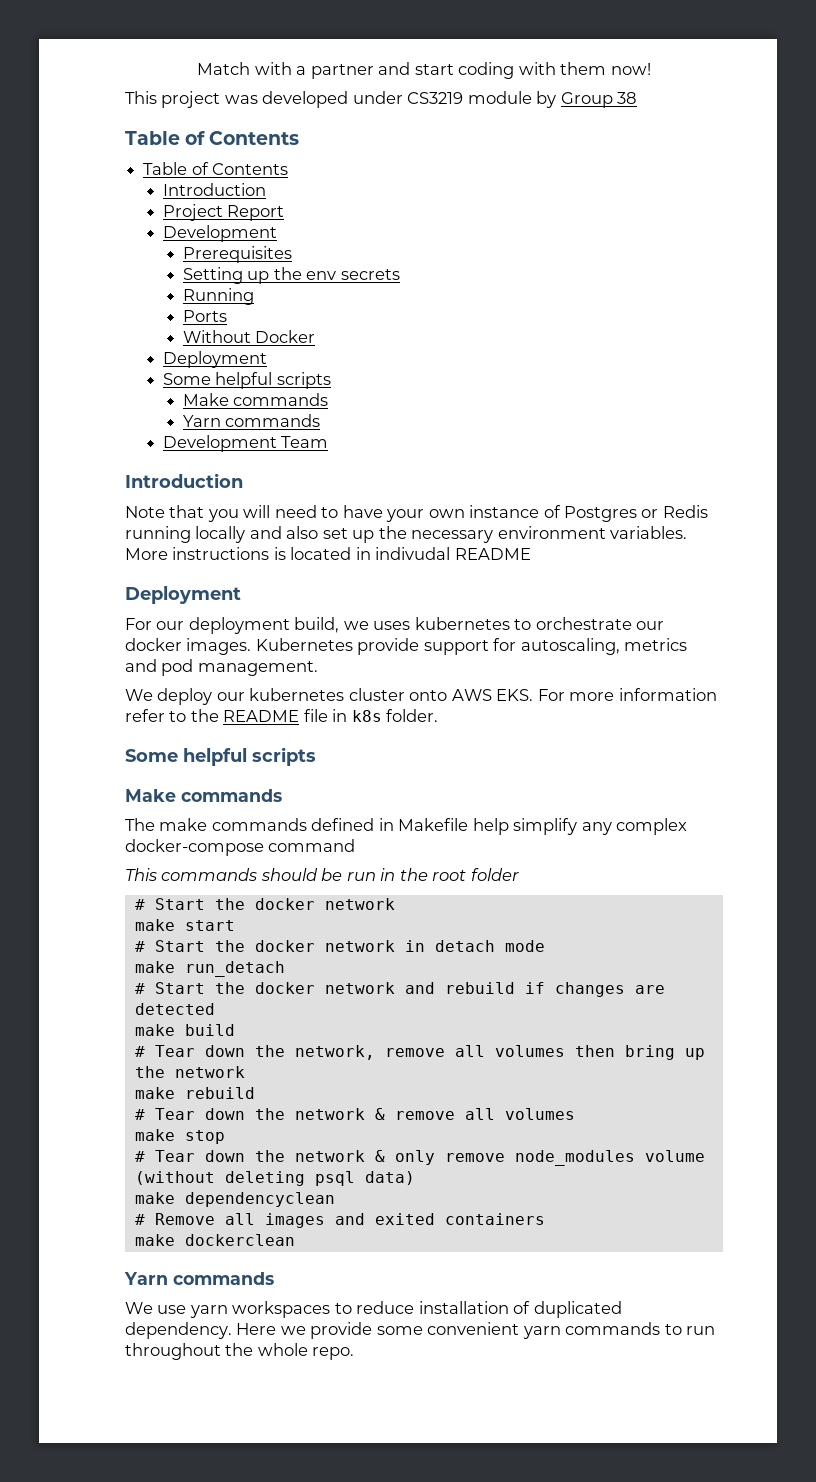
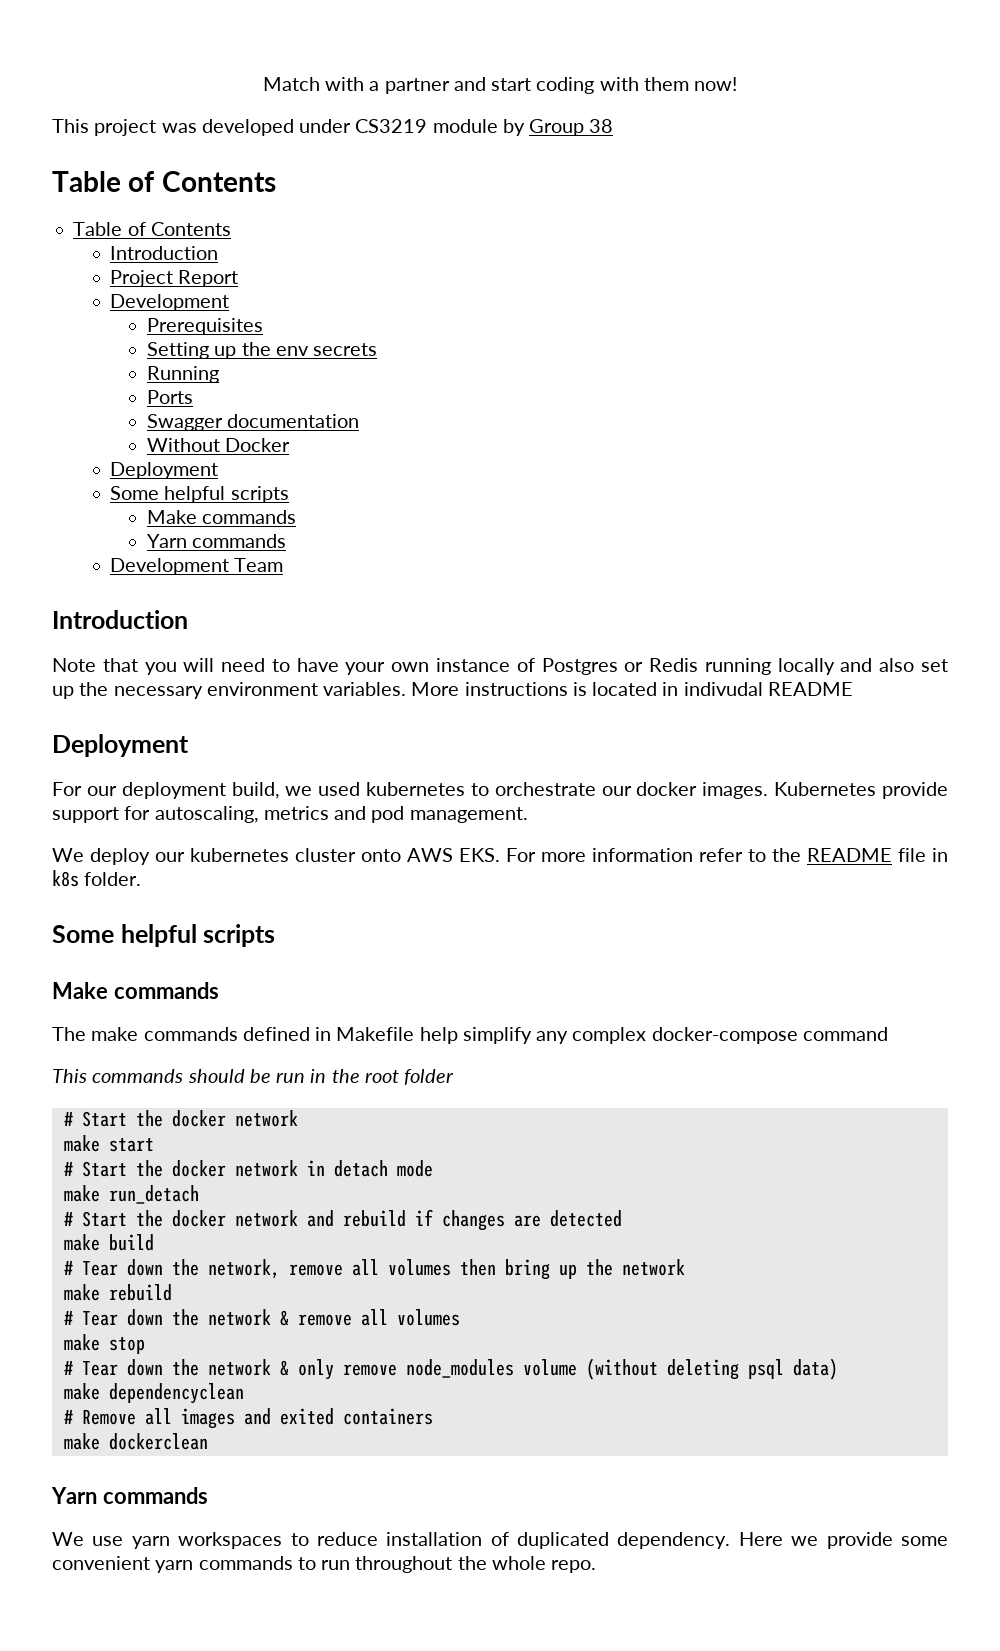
+ Swagger documentation
- For our deployment build, we uses kubernetes to orchestrate our docker images.
+ For our deployment build, we used kubernetes to orchestrate our docker images.

